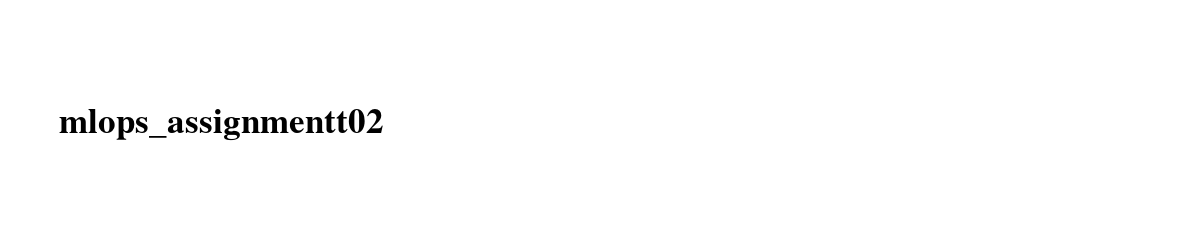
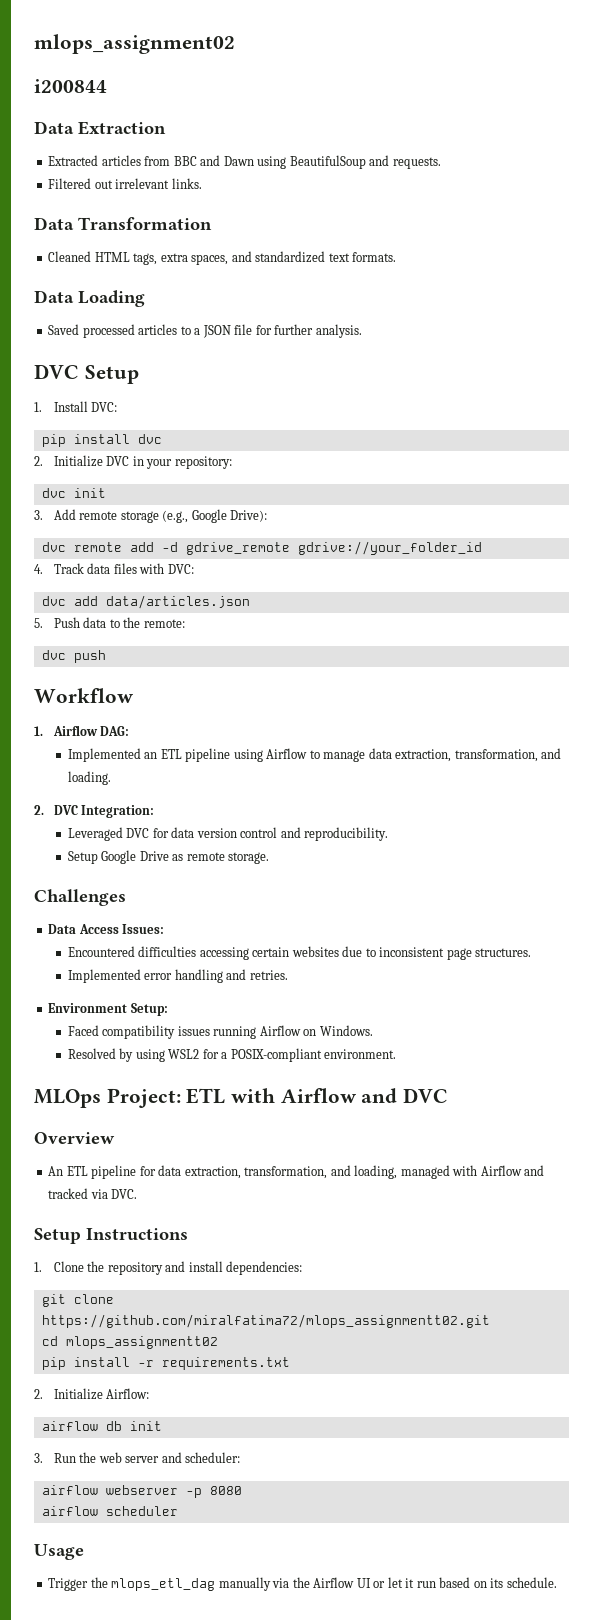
- mlops_assignmentt02
+ mlops_assignment02
+ i200844
+ Data Extraction
+ Extracted articles from BBC and Dawn using BeautifulSoup and requests.
+ Filtered out irrelevant links.
+ Data Transformation
+ Cleaned HTML tags, extra spaces, and standardized text formats.
+ Data Loading
+ Saved processed articles to a JSON file for further analysis.
+ DVC Setup
+ 1. Install DVC:
+ pip install dvc
+ 2. Initialize DVC in your repository:
+ dvc init
+ 3. Add remote storage (e.g., Google Drive):
+ dvc remote add -d gdrive_remote gdrive://your_folder_id
+ 4. Track data files with DVC:
+ dvc add data/articles.json
+ 5. Push data to the remote:
+ dvc push
+ Workflow
+ 1. Airflow DAG:
+ Implemented an ETL pipeline using Airflow to manage data extraction, transformation, and loading.
+ 2. DVC Integration:
+ Leveraged DVC for data version control and reproducibility.
+ Setup Google Drive as remote storage.
+ Challenges
+ Data Access Issues:
+ Encountered difficulties accessing certain websites due to inconsistent page structures.
+ Implemented error handling and retries.
+ Environment Setup:
+ Faced compatibility issues running Airflow on Windows.
+ Resolved by using WSL2 for a POSIX-compliant environment.
+ MLOps Project: ETL with Airflow and DVC
+ Overview
+ An ETL pipeline for data extraction, transformation, and loading, managed with Airflow and tracked via DVC.
+ Setup Instructions
+ 1. Clone the repository and install dependencies:
+ git clone https://github.com/miralfatima72/mlops_assignmentt02.git
+ cd mlops_assignmentt02
+ pip install -r requirements.txt
+ 2. Initialize Airflow:
+ airflow db init
+ 3. Run the web server and scheduler:
+ airflow webserver -p 8080
+ airflow scheduler
+ Usage
+ Trigger the mlops_etl_dag manually via the Airflow UI or let it run based on its schedule.

